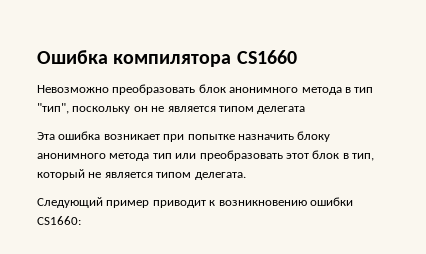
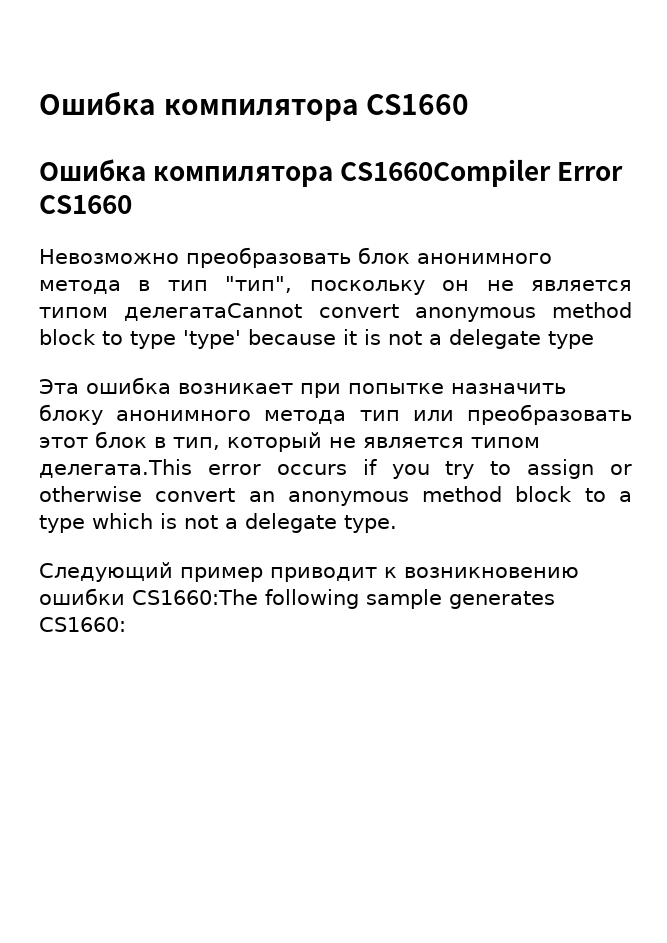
+ Ошибка компилятора CS1660Compiler Error CS1660
- Невозможно преобразовать блок анонимного метода в тип "тип", поскольку он не является типом делегата
+ Невозможно преобразовать блок анонимного метода в тип "тип", поскольку он не является типом делегатаCannot convert anonymous method block to type 'type' because it is not a delegate type
- Эта ошибка возникает при попытке назначить блоку анонимного метода тип или преобразовать этот блок в тип, который не является типом делегата.
+ Эта ошибка возникает при попытке назначить блоку анонимного метода тип или преобразовать этот блок в тип, который не является типом делегата.This error occurs if you try to assign or otherwise convert an anonymous method block to a type which is not a delegate type.
- Следующий пример приводит к возникновению ошибки CS1660:
+ Следующий пример приводит к возникновению ошибки CS1660:The following sample generates CS1660:

